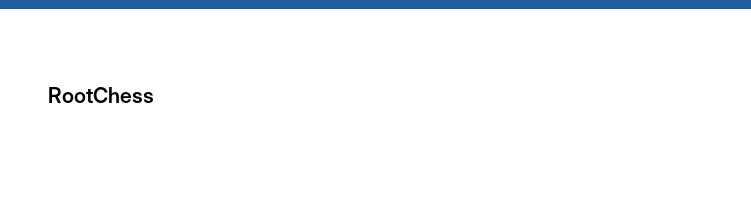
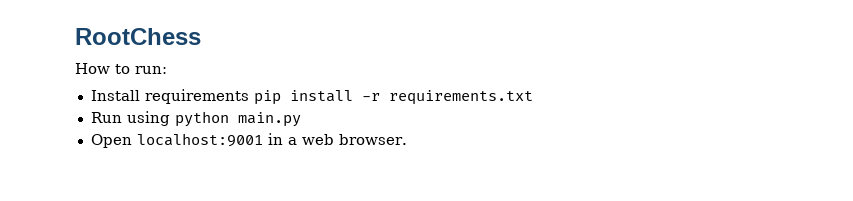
+ How to run:
+ Install requirements pip install -r requirements.txt
+ Run using python main.py
+ Open localhost:9001 in a web browser.

